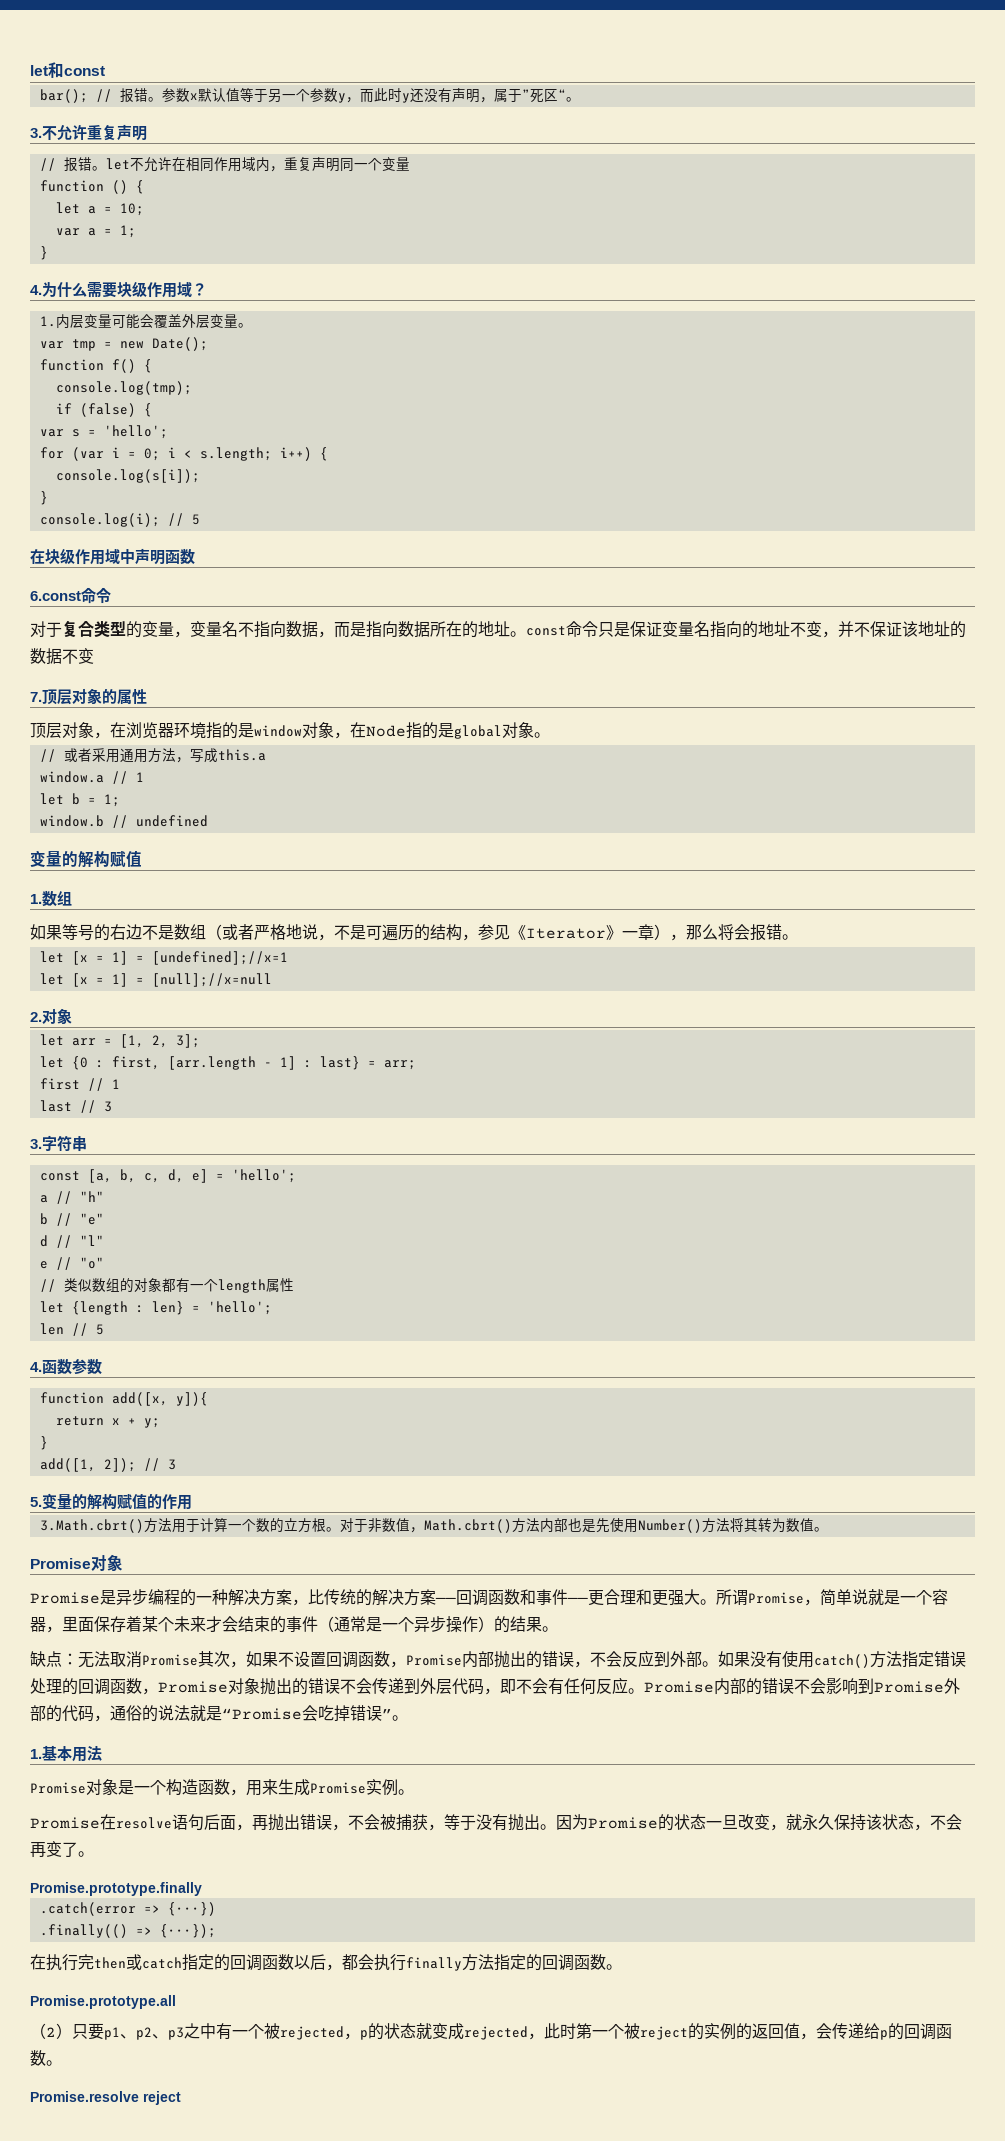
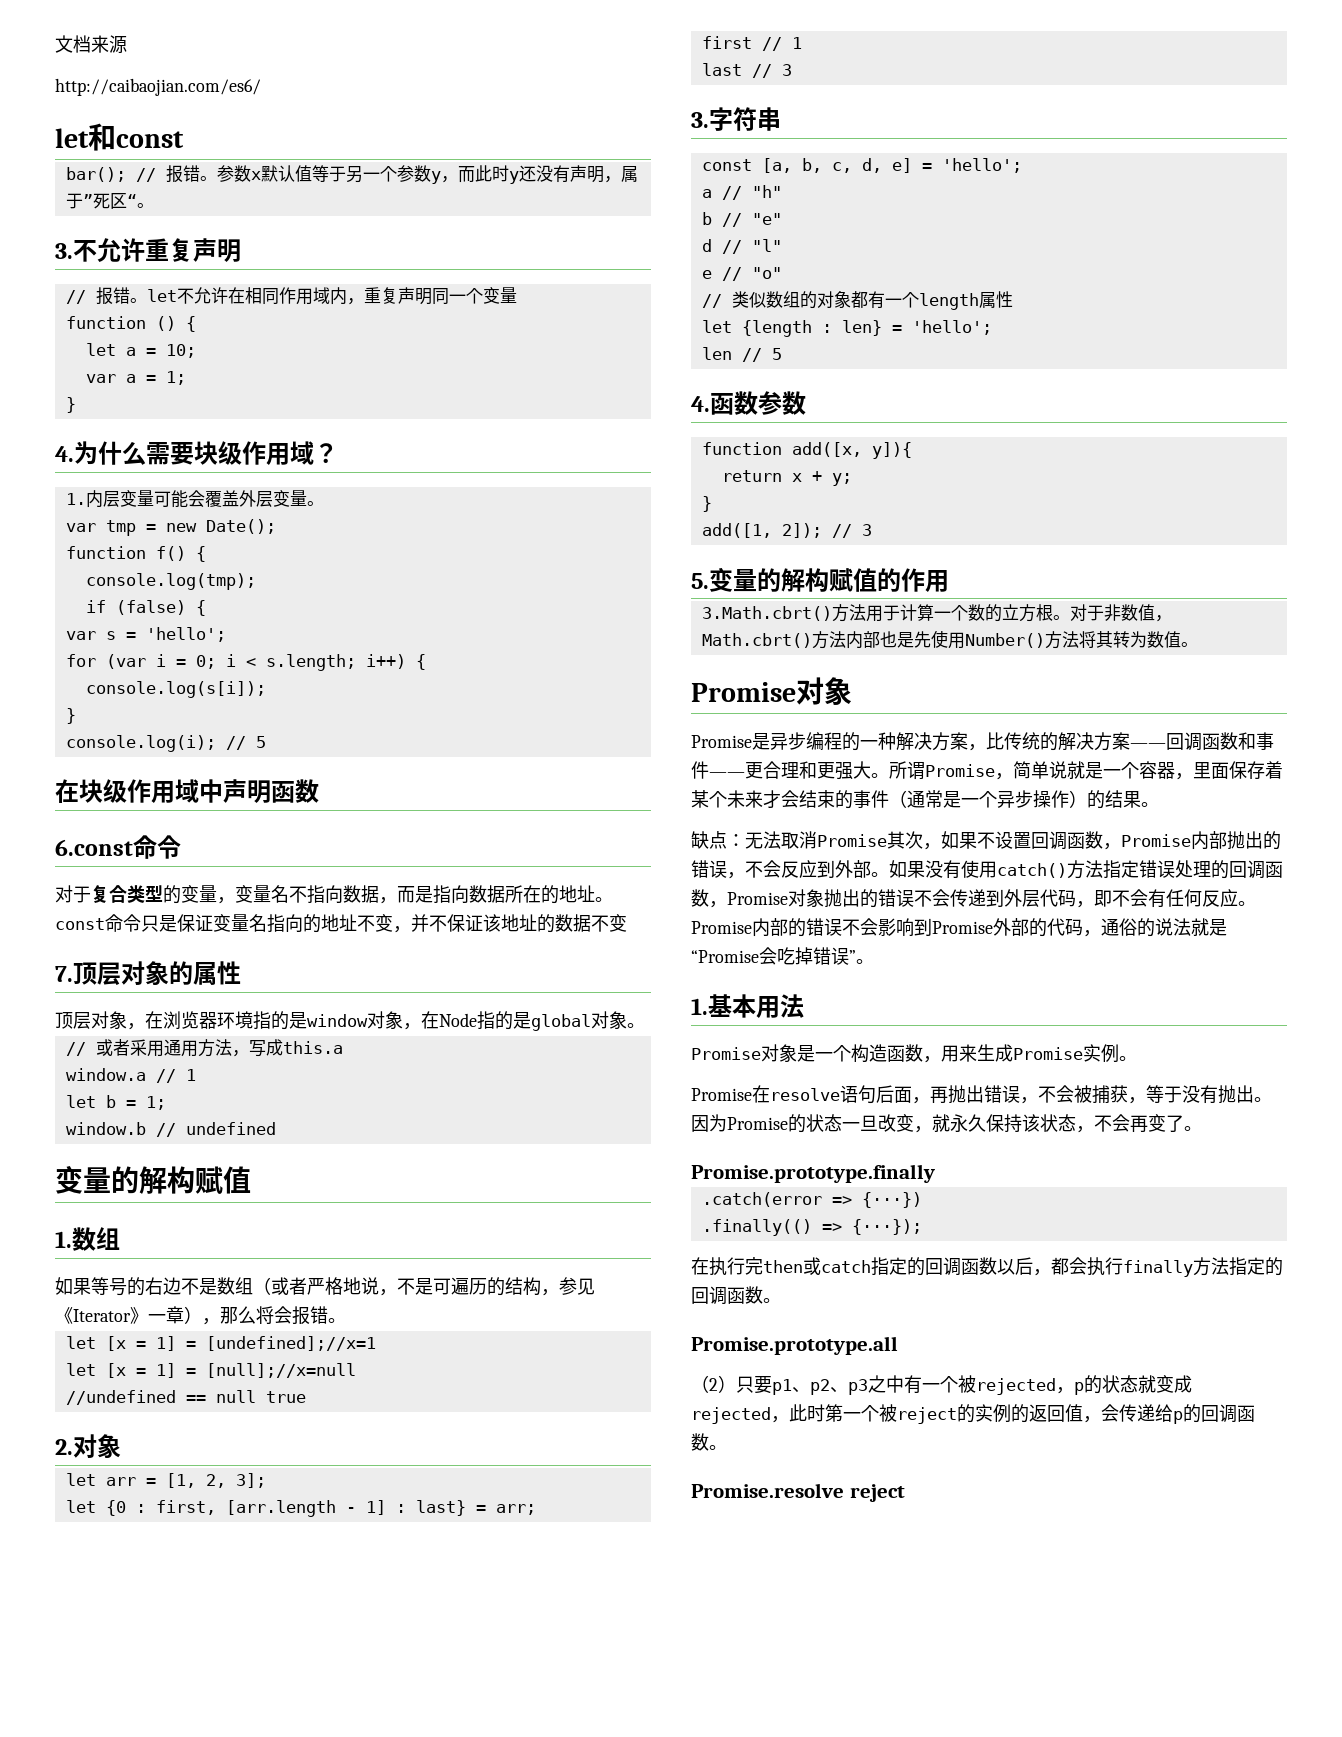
+ 文档来源
+ http://caibaojian.com/es6/
+ //undefined == null true

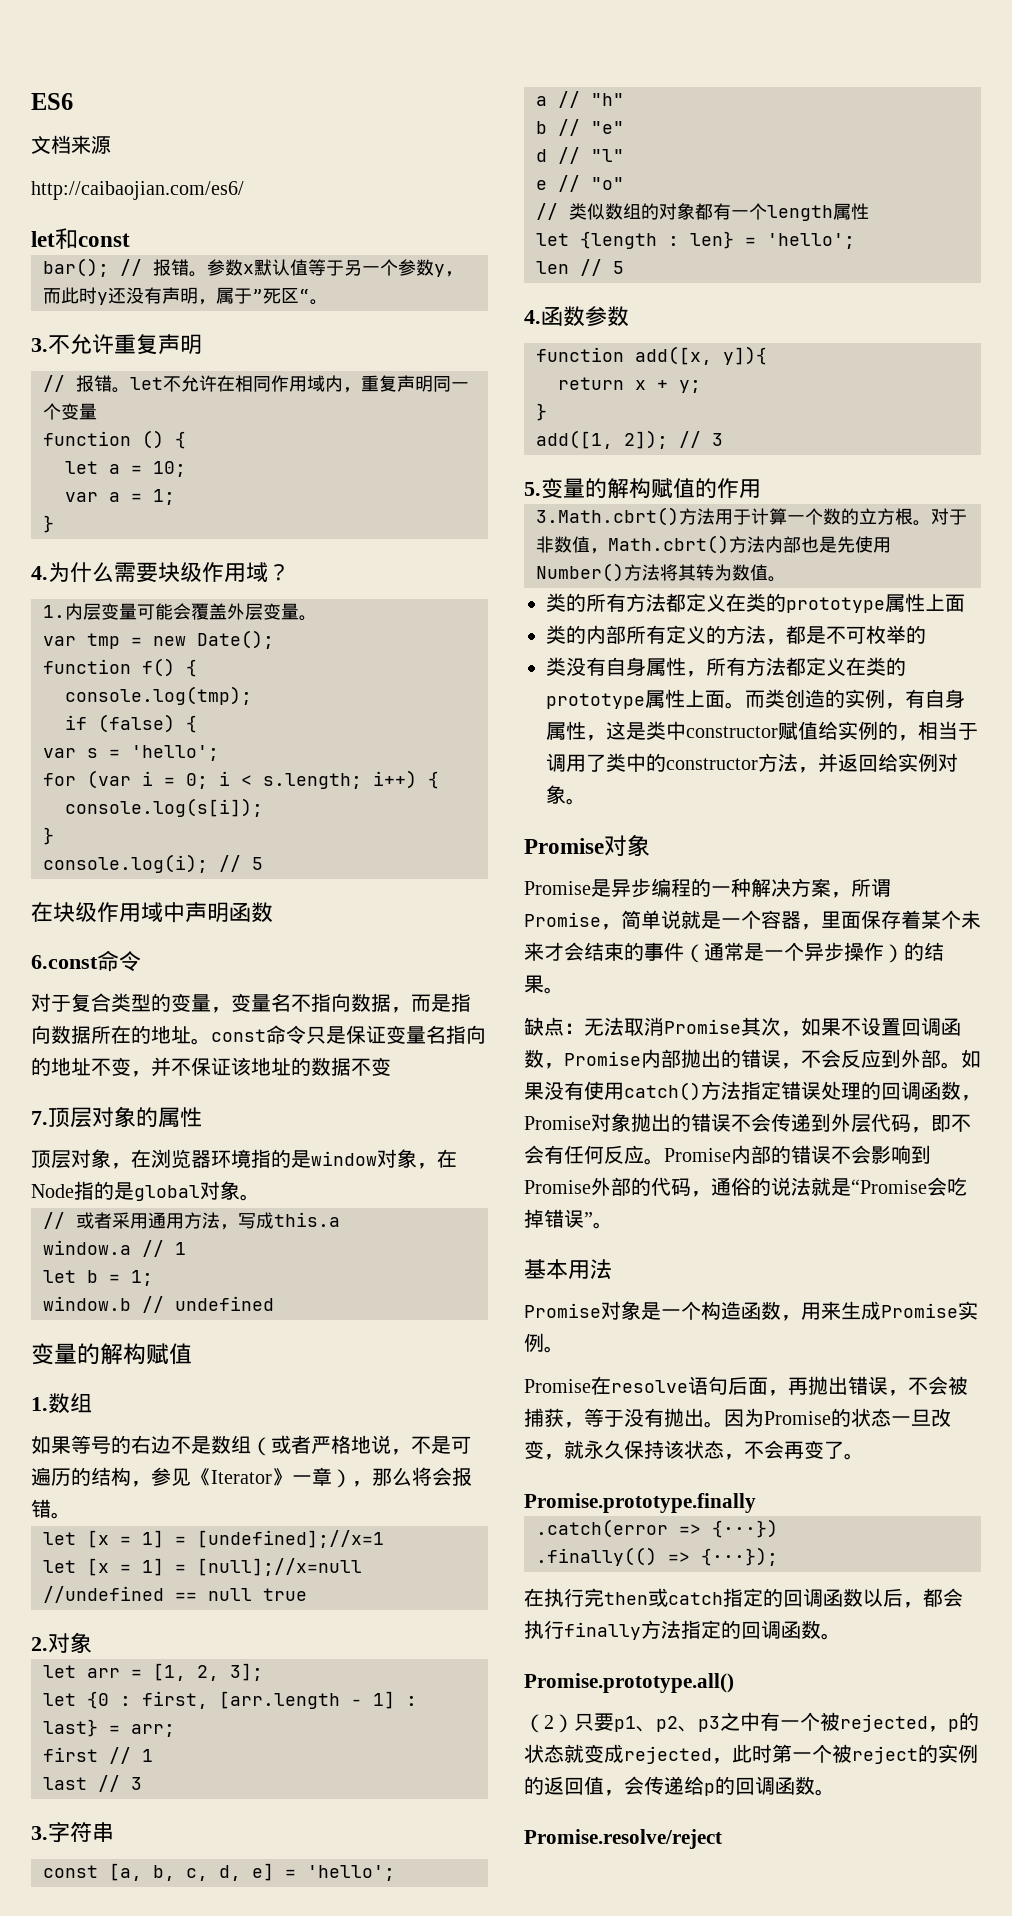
+ ES6
+ 类的所有方法都定义在类的prototype属性上面
+ 类的内部所有定义的方法，都是不可枚举的
+ 类没有自身属性，所有方法都定义在类的prototype属性上面。而类创造的实例，有自身属性，这是类中constructor赋值给实例的，相当于调用了类中的constructor方法，并返回给实例对象。
- Promise是异步编程的一种解决方案，比传统的解决方案——回调函数和事件——更合理和更强大。所谓Promise，简单说就是一个容器，里面保存着某个未来才会结束的事件（通常是一个异步操作）的结果。
+ Promise是异步编程的一种解决方案，所谓Promise，简单说就是一个容器，里面保存着某个未来才会结束的事件（通常是一个异步操作）的结果。
- 1.基本用法
+ 基本用法
- Promise.prototype.all
+ Promise.prototype.all()
- Promise.resolve reject
+ Promise.resolve/reject

